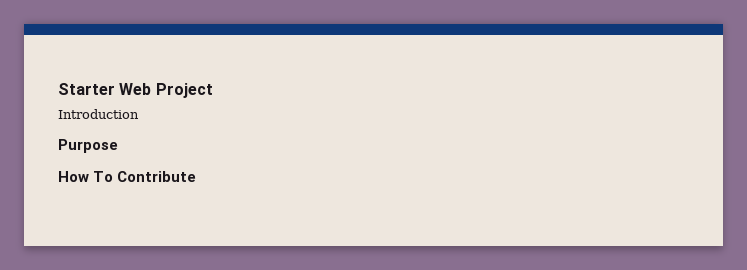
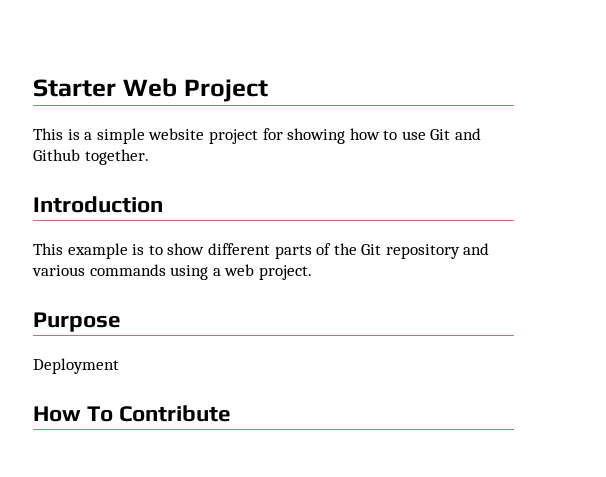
+ This is a simple website project for showing how to use Git and Github together.
  Introduction
+ This example is to show different parts of the Git repository and various commands using a web project.
+ Deployment

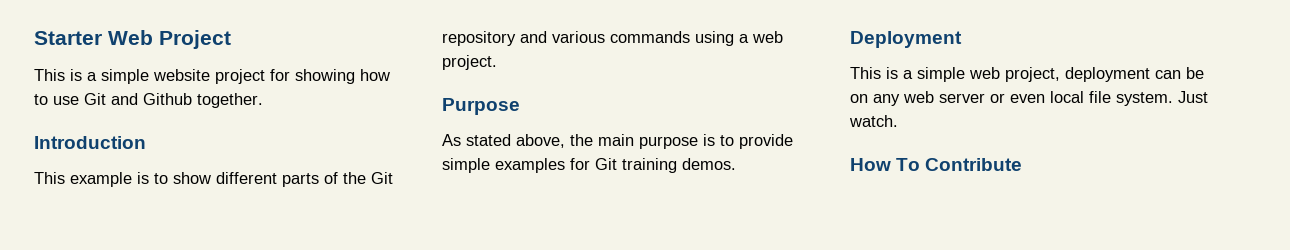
+ As stated above, the main purpose is to provide simple examples for Git training demos.
  Deployment
+ This is a simple web project, deployment can be on any web server or even local file system. Just watch.

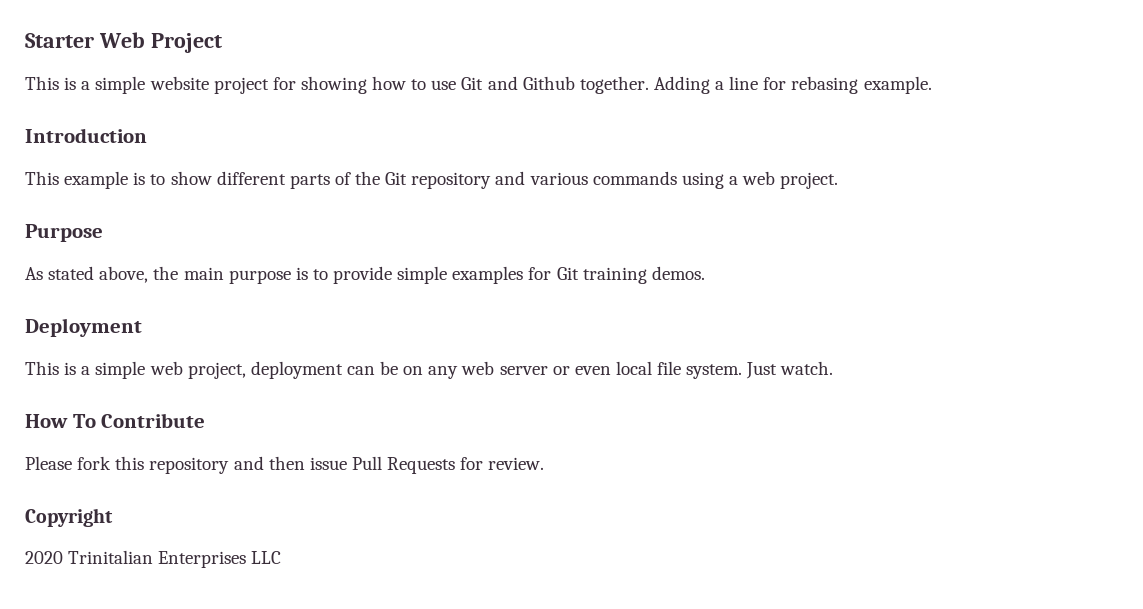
+ Adding a line for rebasing example.
+ Please fork this repository and then issue Pull Requests for review.
+ Copyright
+ 2020 Trinitalian Enterprises LLC

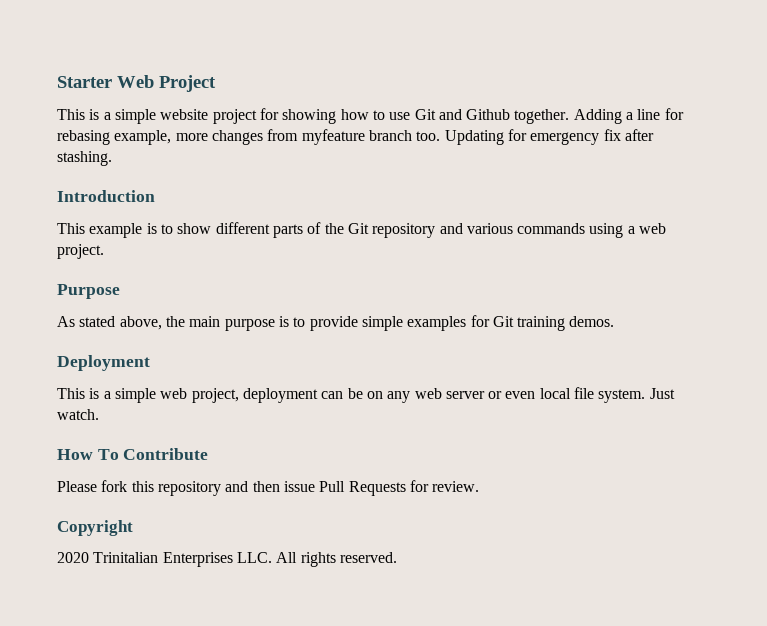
- Adding a line for rebasing example.
+ Adding a line for rebasing example, more changes from myfeature branch too. Updating for emergency fix after stashing.
- 2020 Trinitalian Enterprises LLC
+ 2020 Trinitalian Enterprises LLC. All rights reserved.

